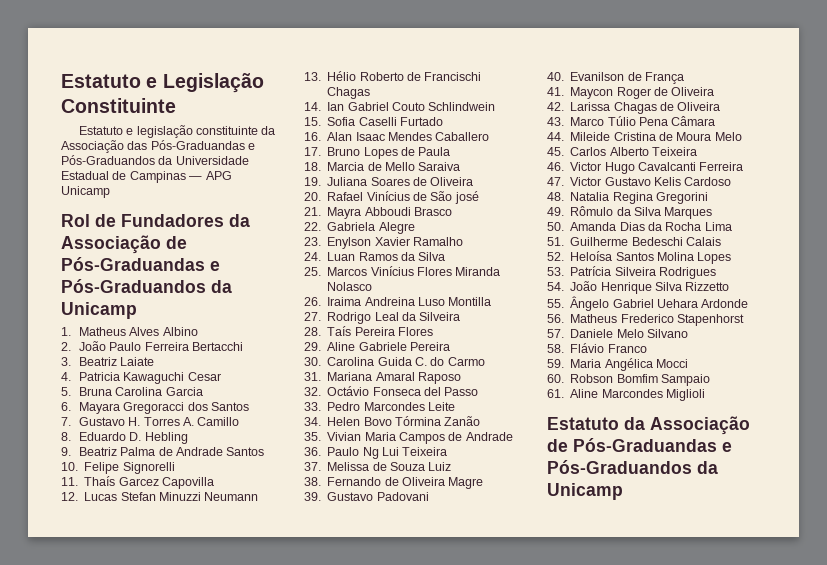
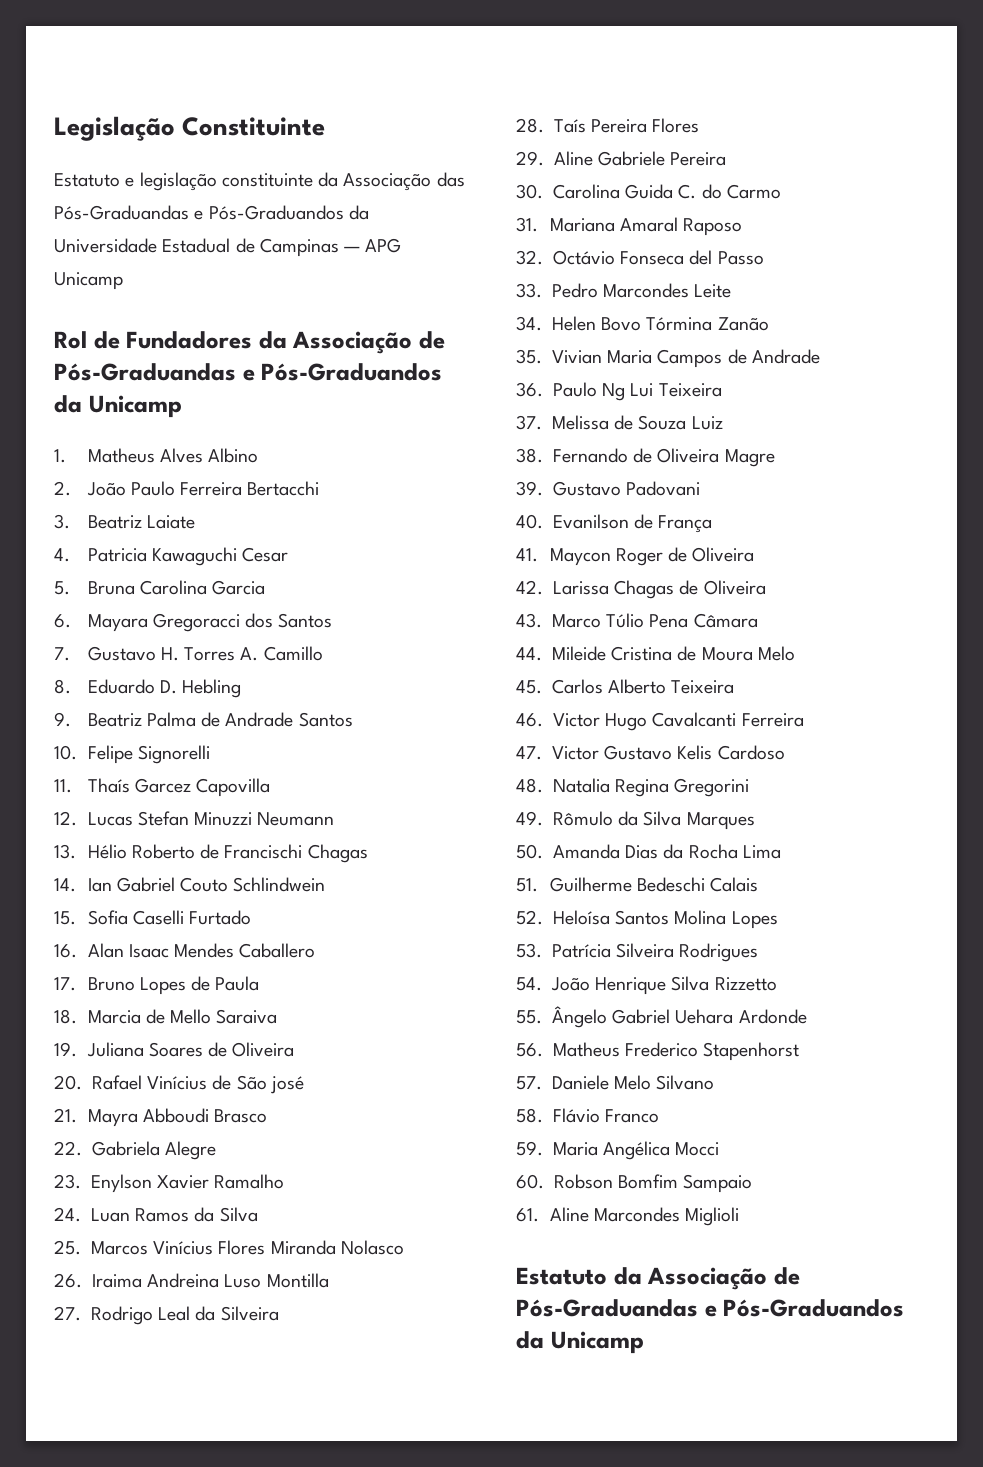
- Estatuto e Legislação Constituinte
+ Legislação Constituinte

